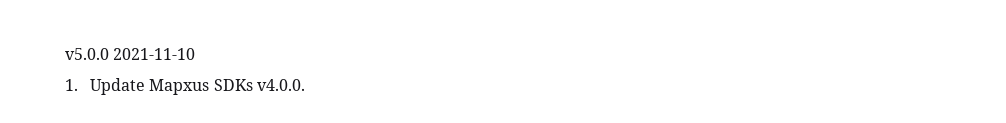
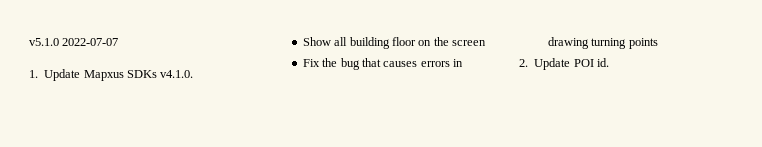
- v5.0.0 2021-11-10
+ v5.1.0 2022-07-07
- 1. Update Mapxus SDKs v4.0.0.
+ 1. Update Mapxus SDKs v4.1.0.
+ Show all building floor on the screen
+ Fix the bug that causes errors in drawing turning points
+ 2. Update POI id.

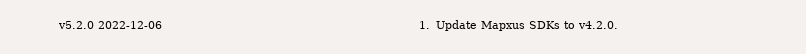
- v5.1.0 2022-07-07
+ v5.2.0 2022-12-06
- 1. Update Mapxus SDKs v4.1.0.
- Show all building floor on the screen
- Fix the bug that causes errors in drawing turning points
- 2. Update POI id.
+ 1. Update Mapxus SDKs to v4.2.0.

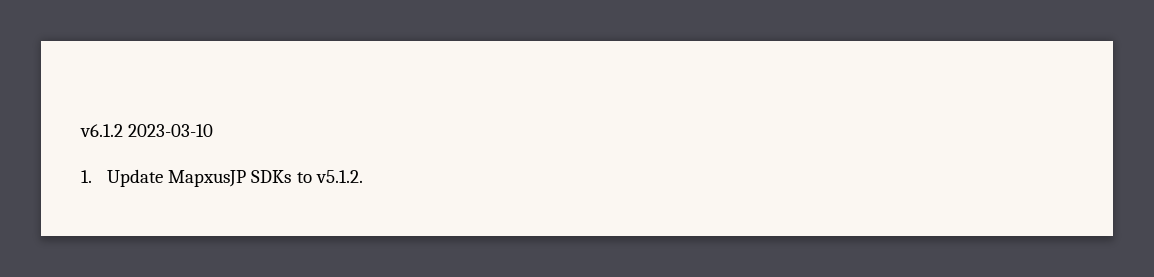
- v5.2.0 2022-12-06
+ v6.1.2 2023-03-10
- 1. Update Mapxus SDKs to v4.2.0.
+ 1. Update MapxusJP SDKs to v5.1.2.

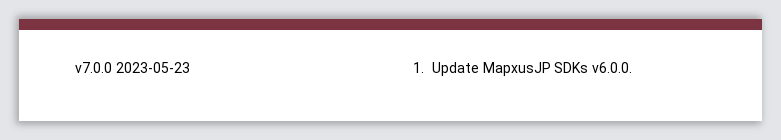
- v6.1.2 2023-03-10
+ v7.0.0 2023-05-23
- 1. Update MapxusJP SDKs to v5.1.2.
+ 1. Update MapxusJP SDKs v6.0.0.

